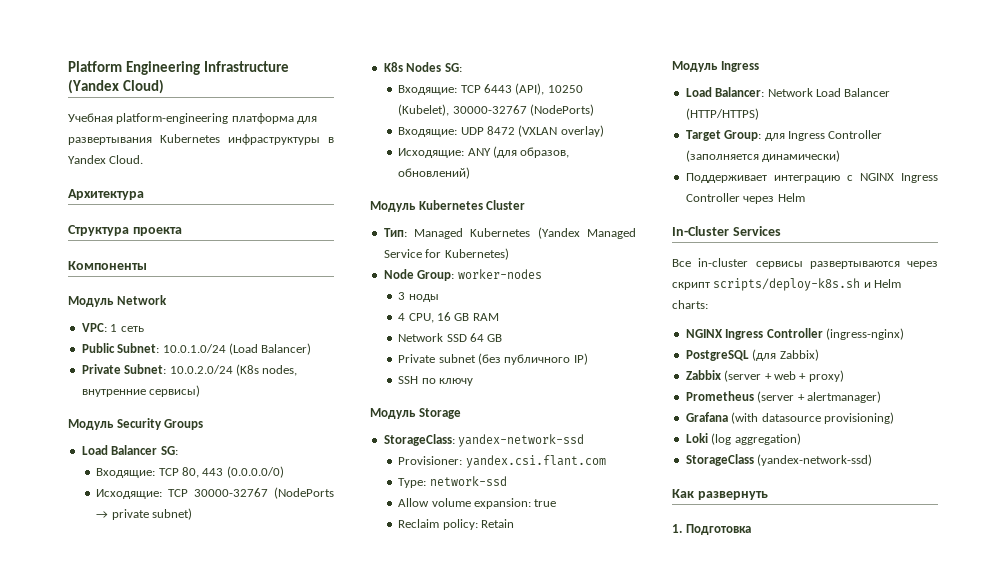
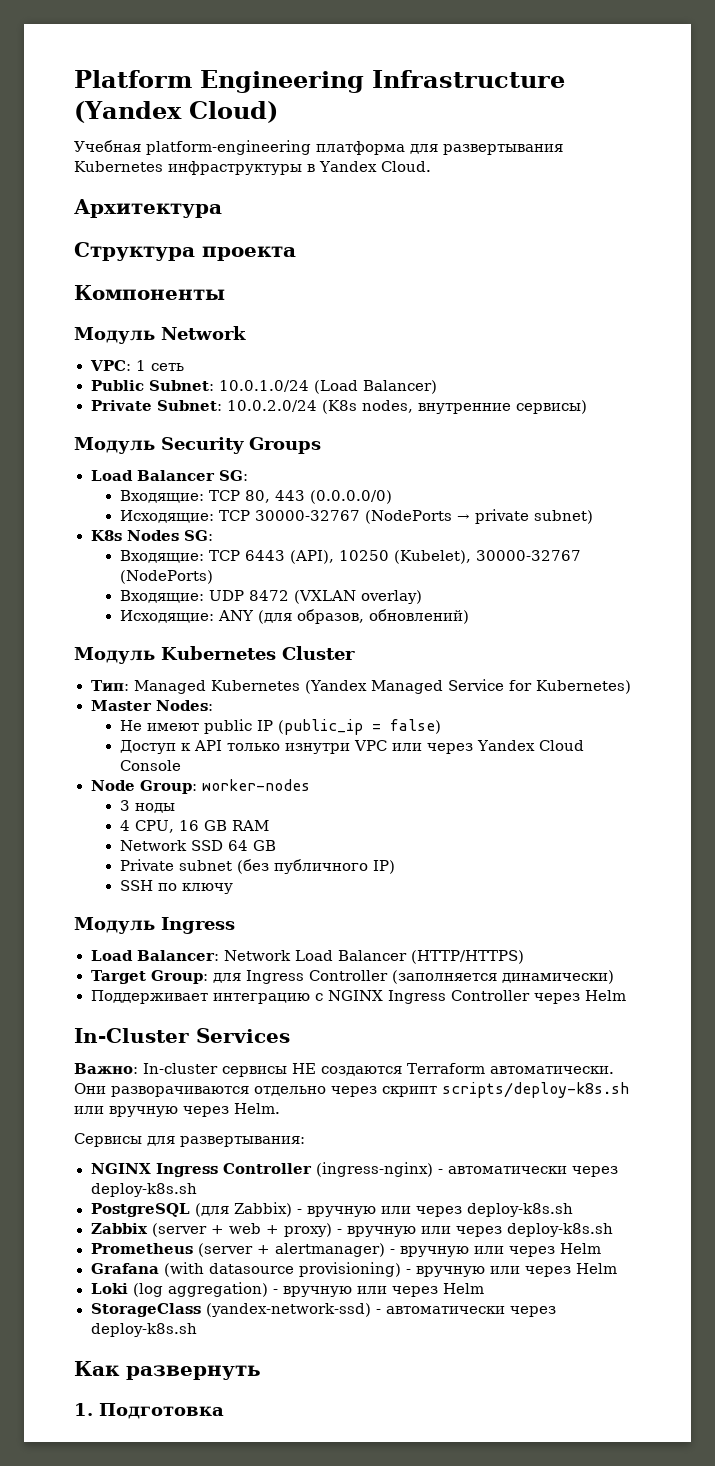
+ Master Nodes:
+ Не имеют public IP (public_ip = false)
+ Доступ к API только изнутри VPC или через Yandex Cloud Console
- Модуль Storage
- StorageClass: yandex-network-ssd
- Provisioner: yandex.csi.flant.com
- Type: network-ssd
- Allow volume expansion: true
- Reclaim policy: Retain
- Все in-cluster сервисы развертываются через скрипт scripts/deploy-k8s.sh и Helm charts:
+ Важно: In-cluster сервисы НЕ создаются Terraform автоматически. Они разворачиваются отдельно через скрипт scripts/deploy-k8s.sh или вручную через Helm.
+ Сервисы для развертывания:
- NGINX Ingress Controller (ingress-nginx)
+ NGINX Ingress Controller (ingress-nginx) - автоматически через deploy-k8s.sh
- PostgreSQL (для Zabbix)
+ PostgreSQL (для Zabbix) - вручную или через deploy-k8s.sh
- Zabbix (server + web + proxy)
+ Zabbix (server + web + proxy) - вручную или через deploy-k8s.sh
- Prometheus (server + alertmanager)
+ Prometheus (server + alertmanager) - вручную или через Helm
- Grafana (with datasource provisioning)
- Loki (log aggregation)
- StorageClass (yandex-network-ssd)
+ Grafana (with datasource provisioning) - вручную или через Helm
+ Loki (log aggregation) - вручную или через Helm
+ StorageClass (yandex-network-ssd) - автоматически через deploy-k8s.sh

